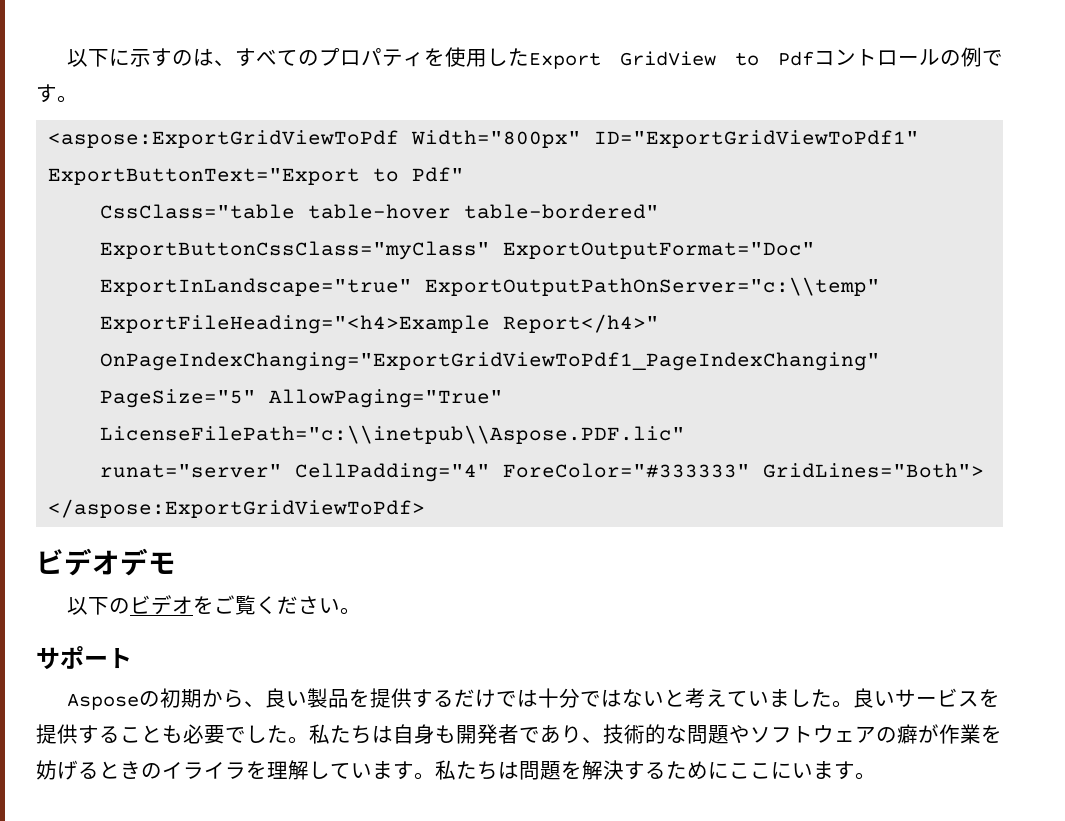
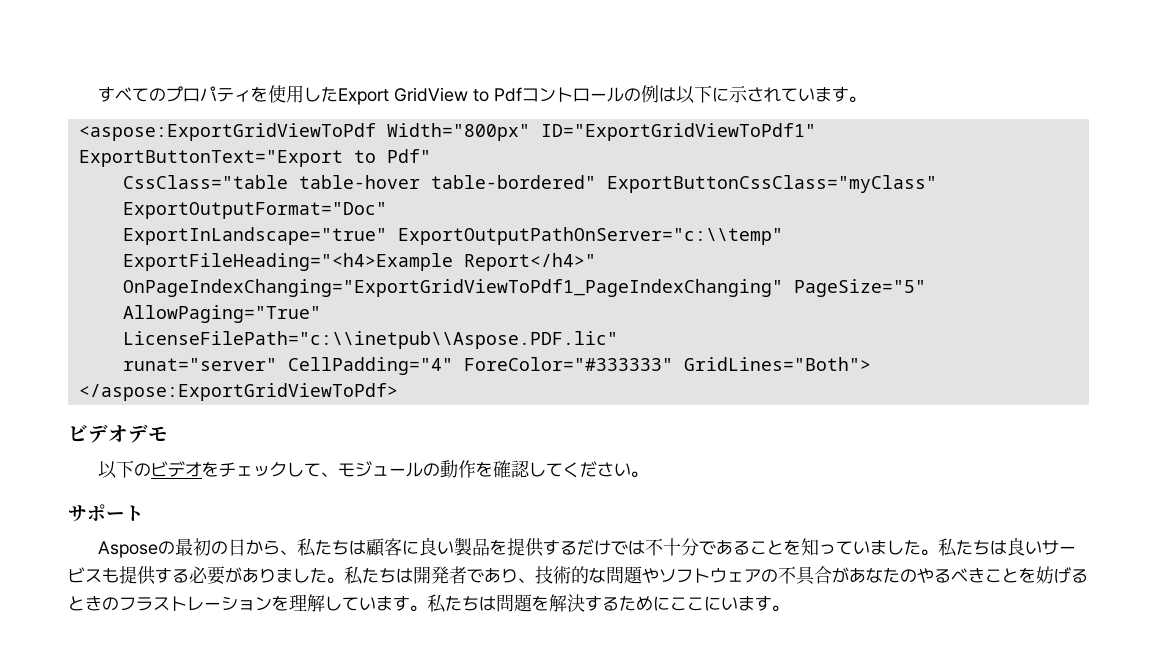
- 以下に示すのは、すべてのプロパティを使用したExport GridView to Pdfコントロールの例です。
+ すべてのプロパティを使用したExport GridView to Pdfコントロールの例は以下に示されています。
- 以下のビデオをご覧ください。
+ 以下のビデオをチェックして、モジュールの動作を確認してください。
- Asposeの初期から、良い製品を提供するだけでは十分ではないと考えていました。良いサービスを提供することも必要でした。私たちは自身も開発者であり、技術的な問題やソフトウェアの癖が作業を妨げるときのイライラを理解しています。
+ Asposeの最初の日から、私たちは顧客に良い製品を提供するだけでは不十分であることを知っていました。私たちは良いサービスも提供する必要がありました。私たちは開発者であり、技術的な問題やソフトウェアの不具合があなたのやるべきことを妨げるときのフラストレーションを理解しています。

